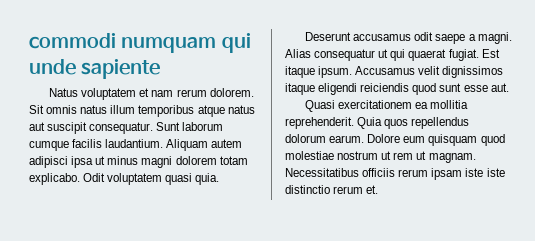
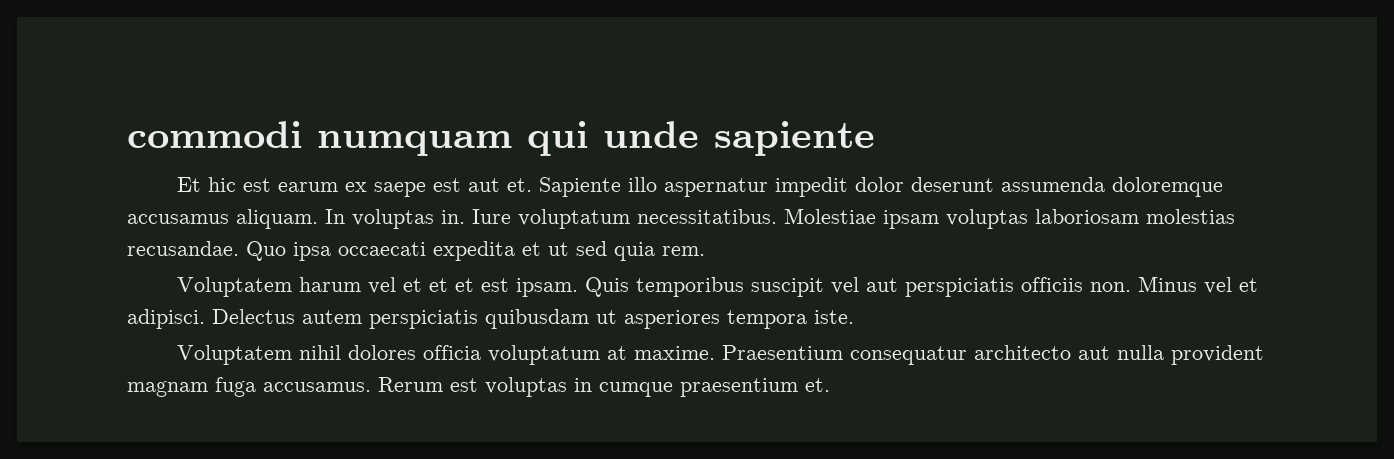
- Natus voluptatem et nam rerum dolorem. Sit omnis natus illum temporibus atque natus aut suscipit consequatur. Sunt laborum cumque facilis laudantium. Aliquam autem adipisci ipsa ut minus magni dolorem totam explicabo. Odit voluptatem quasi quia.
- Deserunt accusamus odit saepe a magni. Alias consequatur ut qui quaerat fugiat. Est itaque ipsum. Accusamus velit dignissimos itaque eligendi reiciendis quod sunt esse aut.
- Quasi exercitationem ea mollitia reprehenderit. Quia quos repellendus dolorum earum. Dolore eum quisquam quod molestiae nostrum ut rem ut magnam. Necessitatibus officiis rerum ipsam iste iste distinctio rerum et.
+ Et hic est earum ex saepe est aut et. Sapiente illo aspernatur impedit dolor deserunt assumenda doloremque accusamus aliquam. In voluptas in. Iure voluptatum necessitatibus. Molestiae ipsam voluptas laboriosam molestias recusandae. Quo ipsa occaecati expedita et ut sed quia rem.
+ Voluptatem harum vel et et et est ipsam. Quis temporibus suscipit vel aut perspiciatis officiis non. Minus vel et adipisci. Delectus autem perspiciatis quibusdam ut asperiores tempora iste.
+ Voluptatem nihil dolores officia voluptatum at maxime. Praesentium consequatur architecto aut nulla provident magnam fuga accusamus. Rerum est voluptas in cumque praesentium et.

